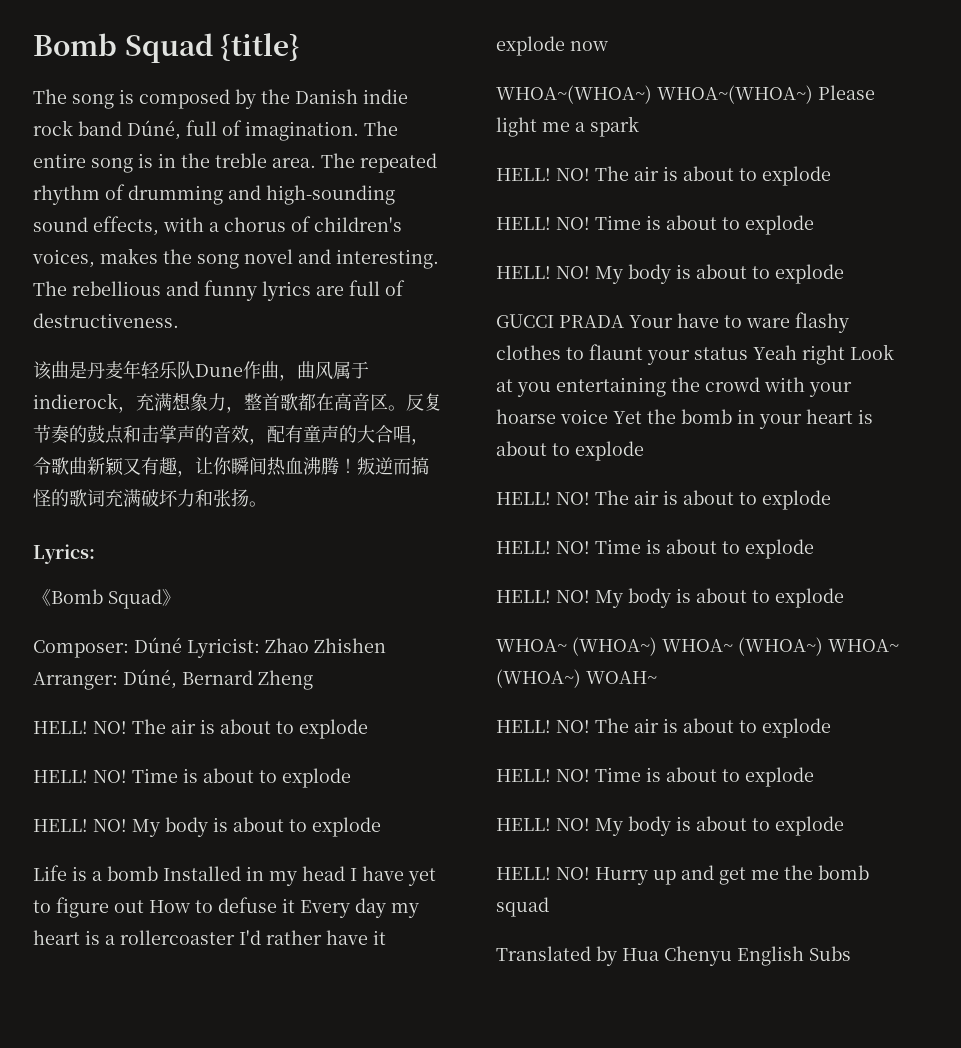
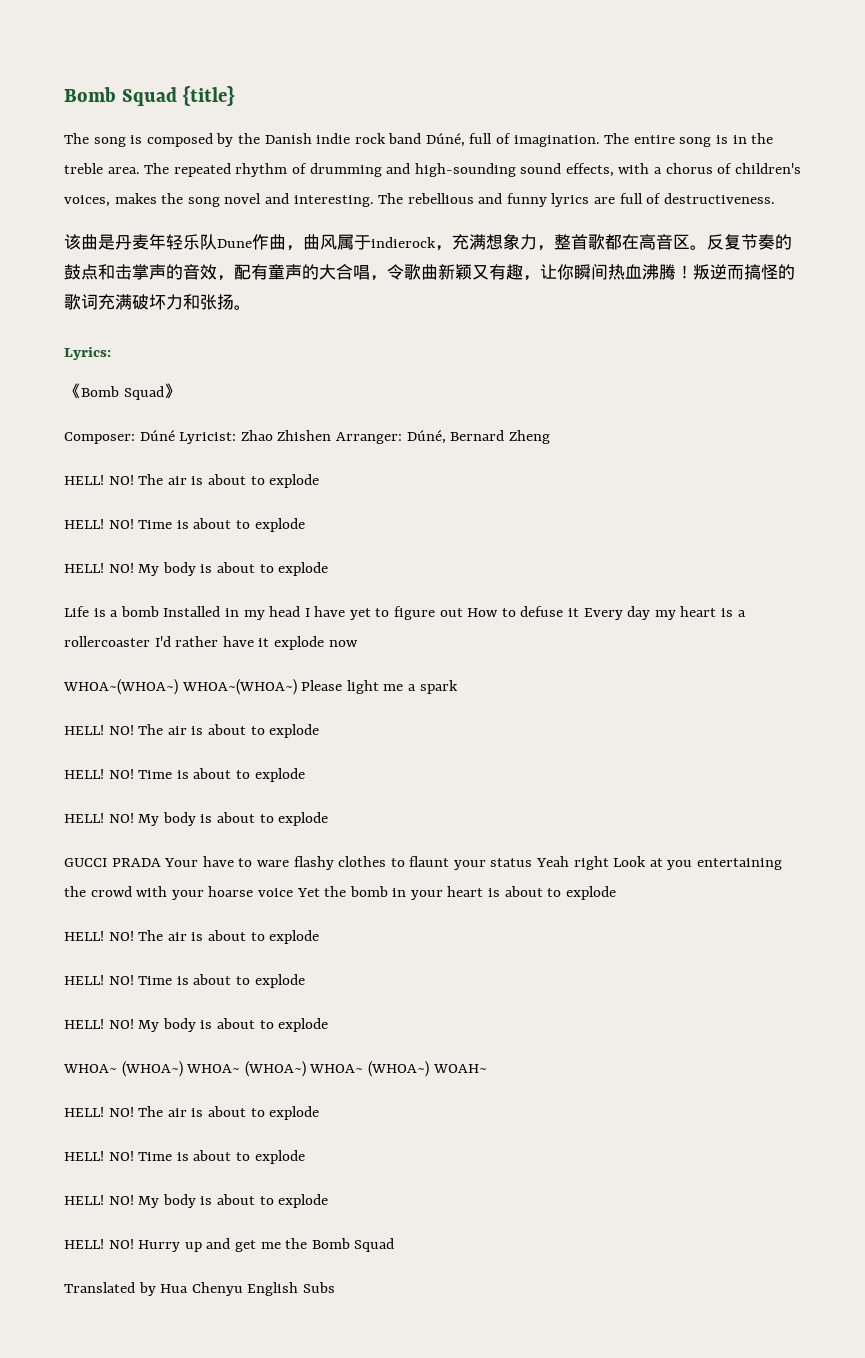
- Hurry up and get me the bomb squad
+ Hurry up and get me the Bomb Squad

